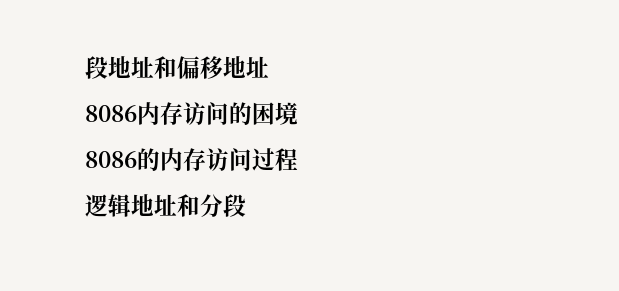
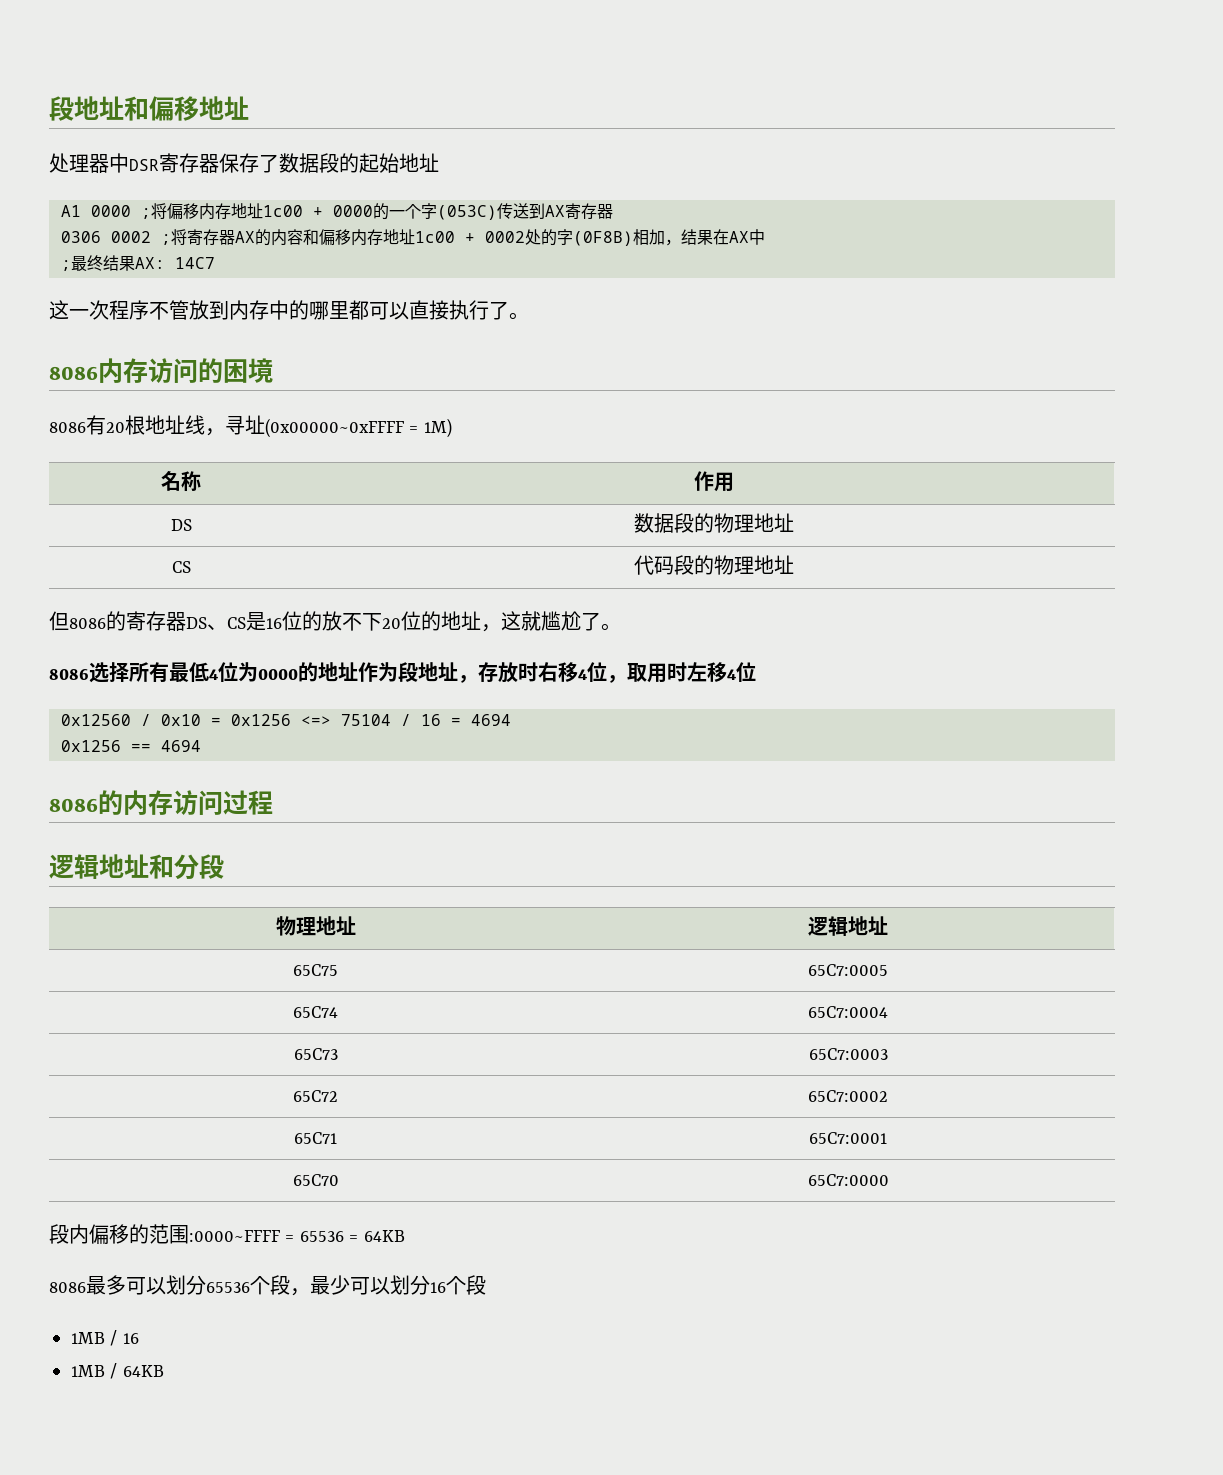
+ 处理器中DSR寄存器保存了数据段的起始地址
+ A1 0000 ;将偏移内存地址1c00 + 0000的一个字(053C)传送到AX寄存器
+ 0306 0002 ;将寄存器AX的内容和偏移内存地址1c00 + 0002处的字(0F8B)相加，结果在AX中
+ ;最终结果AX: 14C7
+ 这一次程序不管放到内存中的哪里都可以直接执行了。
+ 8086有20根地址线，寻址(0x00000~0xFFFF = 1M)
+ 名称 | 作用
+ DS | 数据段的物理地址
+ CS | 代码段的物理地址
+ 但8086的寄存器DS、CS是16位的放不下20位的地址，这就尴尬了。
+ 8086选择所有最低4位为0000的地址作为段地址，存放时右移4位，取用时左移4位
+ 0x12560 / 0x10 = 0x1256 <=> 75104 / 16 = 4694
+ 0x1256 == 4694
+ 物理地址 | 逻辑地址
+ 65C75 | 65C7:0005
+ 65C74 | 65C7:0004
+ 65C73 | 65C7:0003
+ 65C72 | 65C7:0002
+ 65C71 | 65C7:0001
+ 65C70 | 65C7:0000
+ 段内偏移的范围:0000~FFFF = 65536 = 64KB
+ 8086最多可以划分65536个段，最少可以划分16个段
+ 1MB / 16
+ 1MB / 64KB

